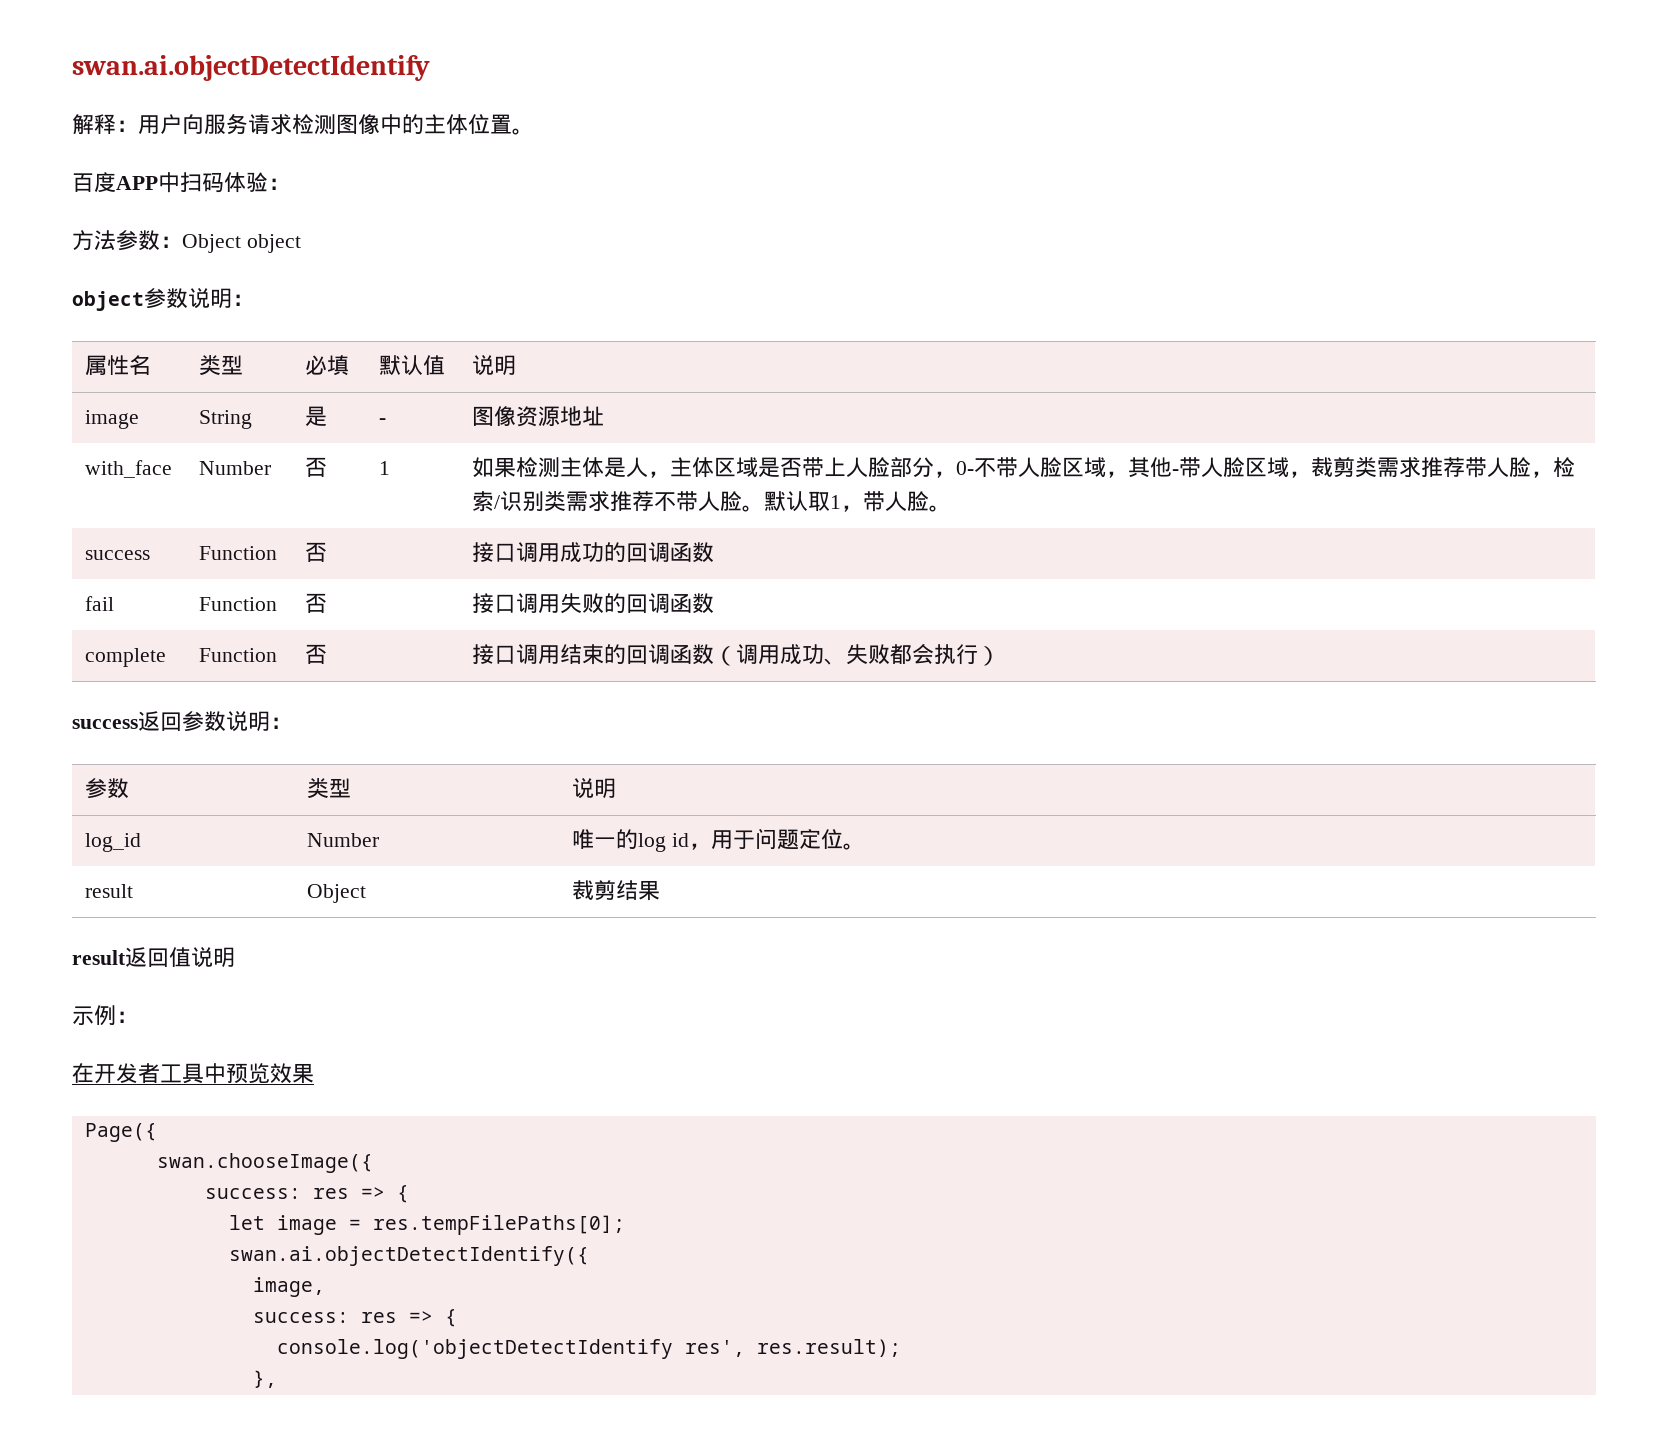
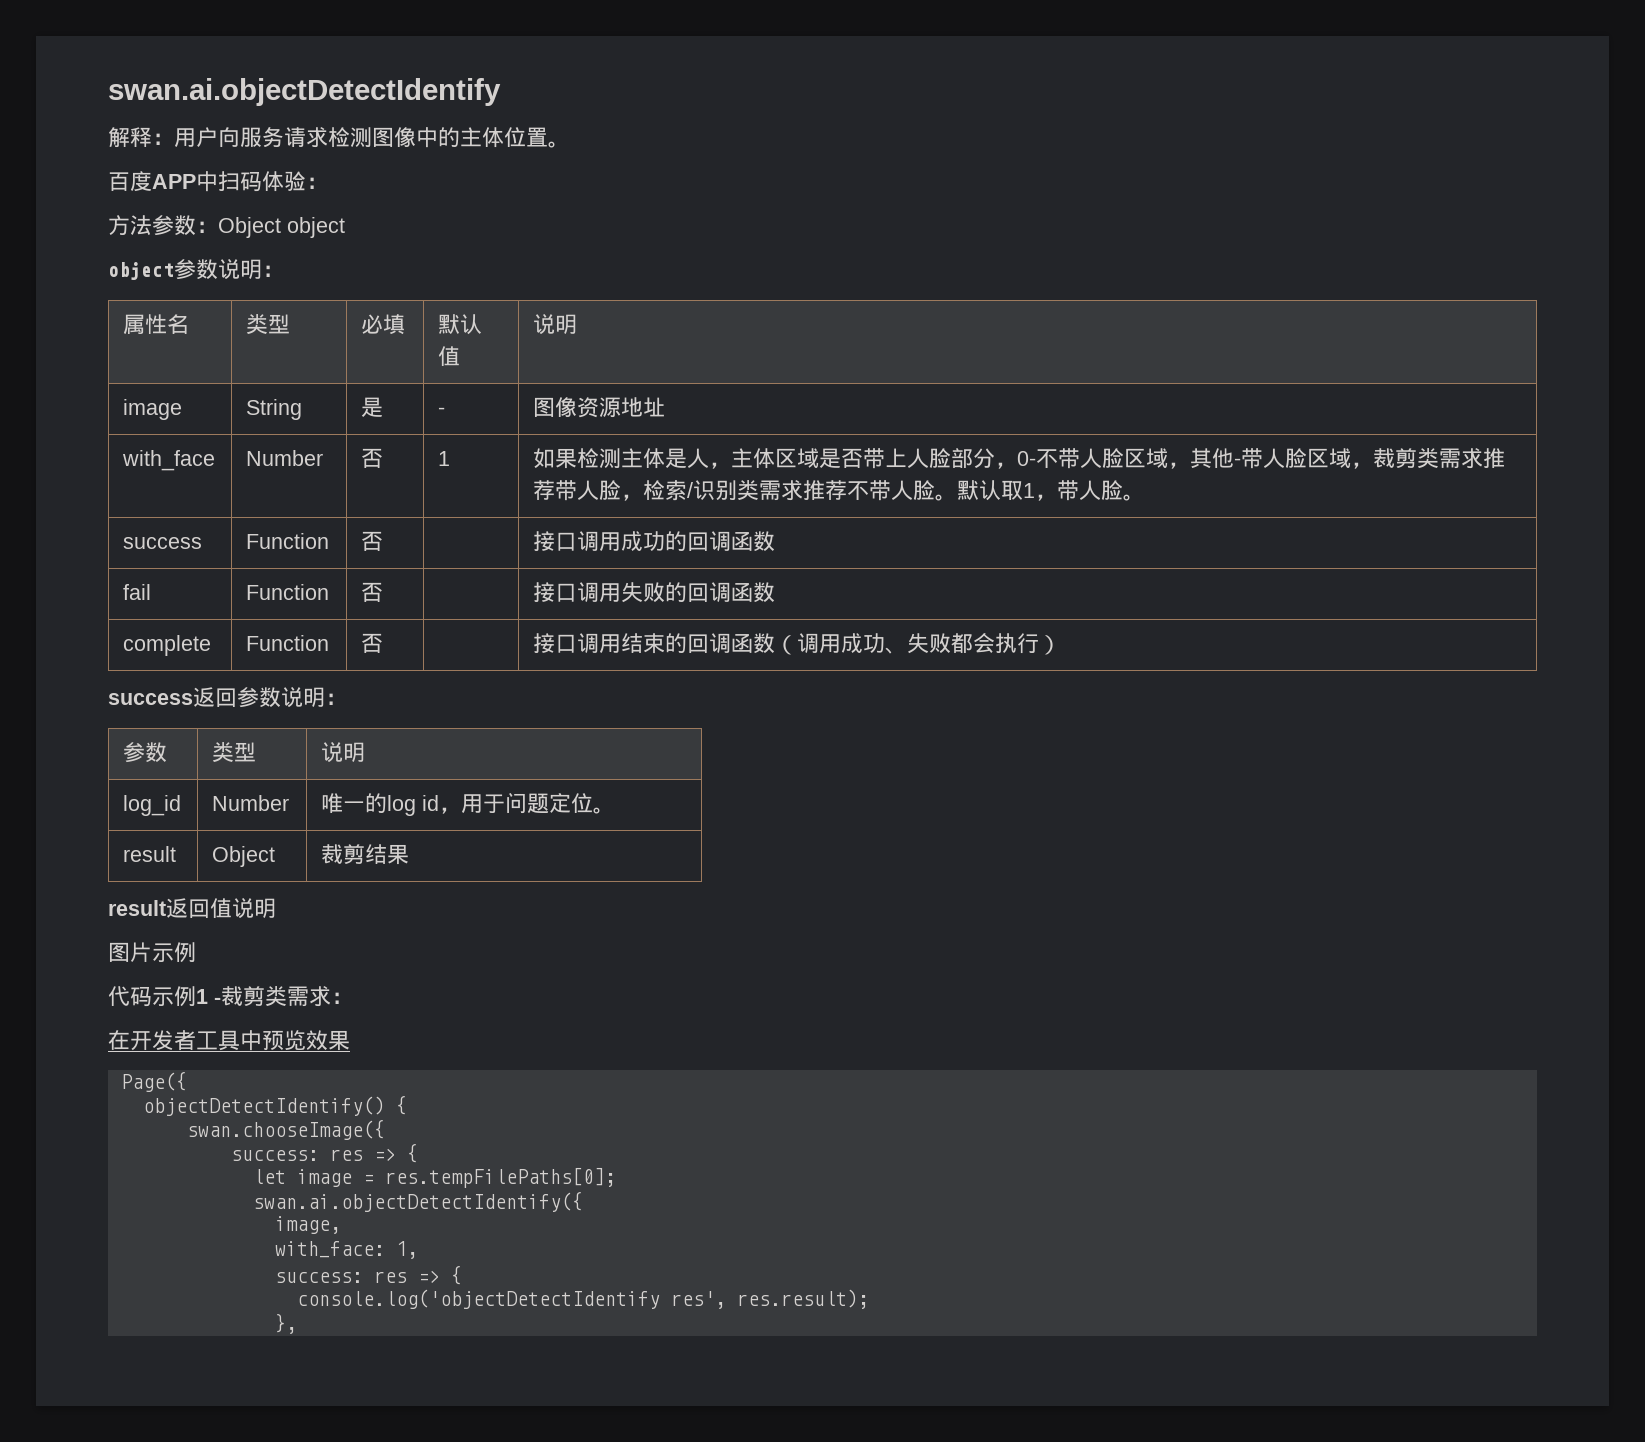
- 示例：
+ 图片示例
+ 代码示例1 -裁剪类需求：
+ objectDetectIdentify() {
+ with_face: 1,

